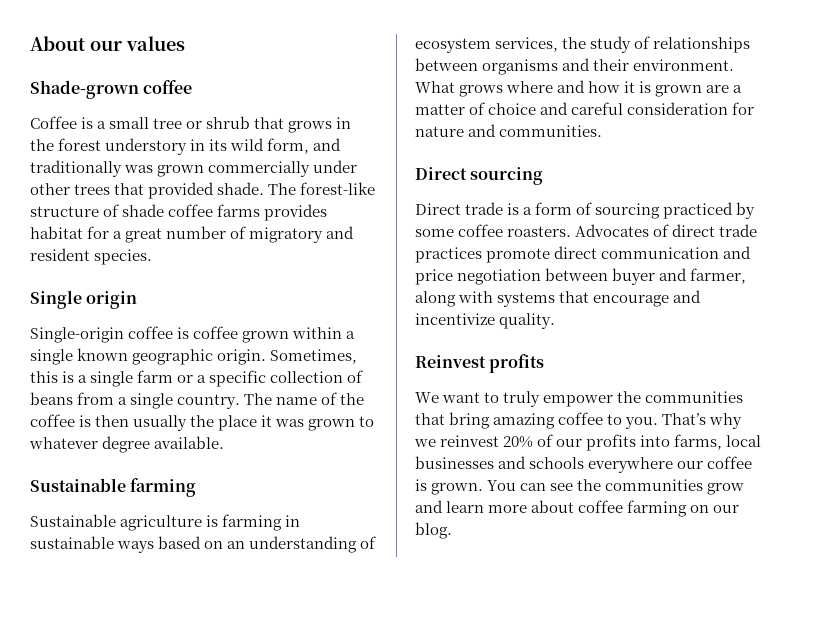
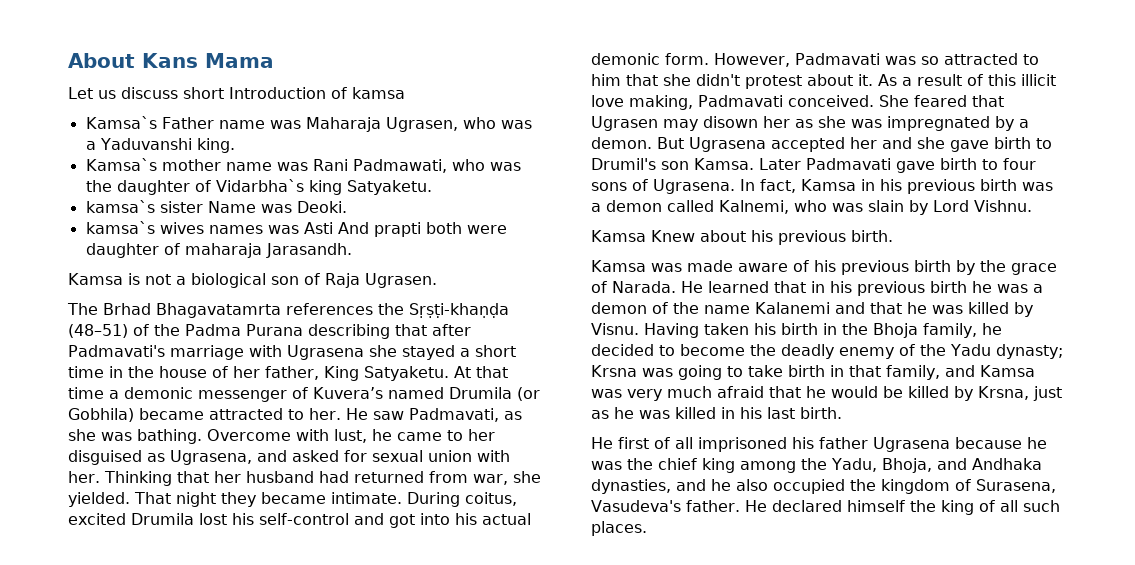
- About our values
- Shade-grown coffee
- Coffee is a small tree or shrub that grows in the forest understory in its wild form, and traditionally was grown commercially under other trees that provided shade. The forest-like structure of shade coffee farms provides habitat for a great number of migratory and resident species.
- Single origin
- Single-origin coffee is coffee grown within a single known geographic origin. Sometimes, this is a single farm or a specific collection of beans from a single country. The name of the coffee is then usually the place it was grown to whatever degree available.
- Sustainable farming
- Sustainable agriculture is farming in sustainable ways based on an understanding of ecosystem services, the study of relationships between organisms and their environment. What grows where and how it is grown are a matter of choice and careful consideration for nature and communities.
- Direct sourcing
- Direct trade is a form of sourcing practiced by some coffee roasters. Advocates of direct trade practices promote direct communication and price negotiation between buyer and farmer, along with systems that encourage and incentivize quality.
- Reinvest profits
- We want to truly empower the communities that bring amazing coffee to you. That’s why we reinvest 20% of our profits into farms, local businesses and schools everywhere our coffee is grown. You can see the communities grow and learn more about coffee farming on our blog.
+ About Kans Mama
+ Let us discuss short Introduction of kamsa
+ Kamsa`s Father name was Maharaja Ugrasen, who was a Yaduvanshi king.
+ Kamsa`s mother name was Rani Padmawati, who was the daughter of Vidarbha`s king Satyaketu.
+ kamsa`s sister Name was Deoki.
+ kamsa`s wives names was Asti And prapti both were daughter of maharaja Jarasandh.
+ Kamsa is not a biological son of Raja Ugrasen.
+ The Brhad Bhagavatamrta references the Sṛṣṭi-khaṇḍa (48–51) of the Padma Purana describing that after Padmavati's marriage with Ugrasena she stayed a short time in the house of her father, King Satyaketu. At that time a demonic messenger of Kuvera’s named Drumila (or Gobhila) became attracted to her. He saw Padmavati, as she was bathing. Overcome with lust, he came to her disguised as Ugrasena, and asked for sexual union with her. Thinking that her husband had returned from war, she yielded. That night they became intimate. During coitus, excited Drumila lost his self-control and got into his actual demonic form. However, Padmavati was so attracted to him that she didn't protest about it. As a result of this illicit love making, Padmavati conceived. She feared that Ugrasen may disown her as she was impregnated by a demon. But Ugrasena accepted her and she gave birth to Drumil's son Kamsa. Later Padmavati gave birth to four sons of Ugrasena. In fact, Kamsa in his previous birth was a demon called Kalnemi, who was slain by Lord Vishnu.
+ Kamsa Knew about his previous birth.
+ Kamsa was made aware of his previous birth by the grace of Narada. He learned that in his previous birth he was a demon of the name Kalanemi and that he was killed by Visnu. Having taken his birth in the Bhoja family, he decided to become the deadly enemy of the Yadu dynasty; Krsna was going to take birth in that family, and Kamsa was very much afraid that he would be killed by Krsna, just as he was killed in his last birth.
+ He first of all imprisoned his father Ugrasena because he was the chief king among the Yadu, Bhoja, and Andhaka dynasties, and he also occupied the kingdom of Surasena, Vasudeva's father. He declared himself the king of all such places.

